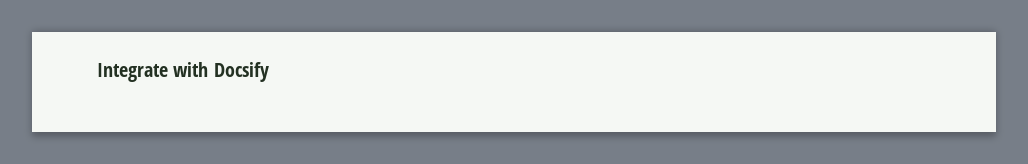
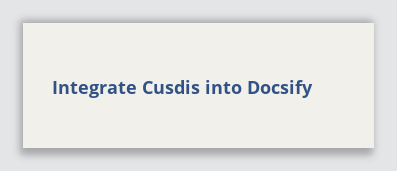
- Integrate with Docsify
+ Integrate Cusdis into Docsify

